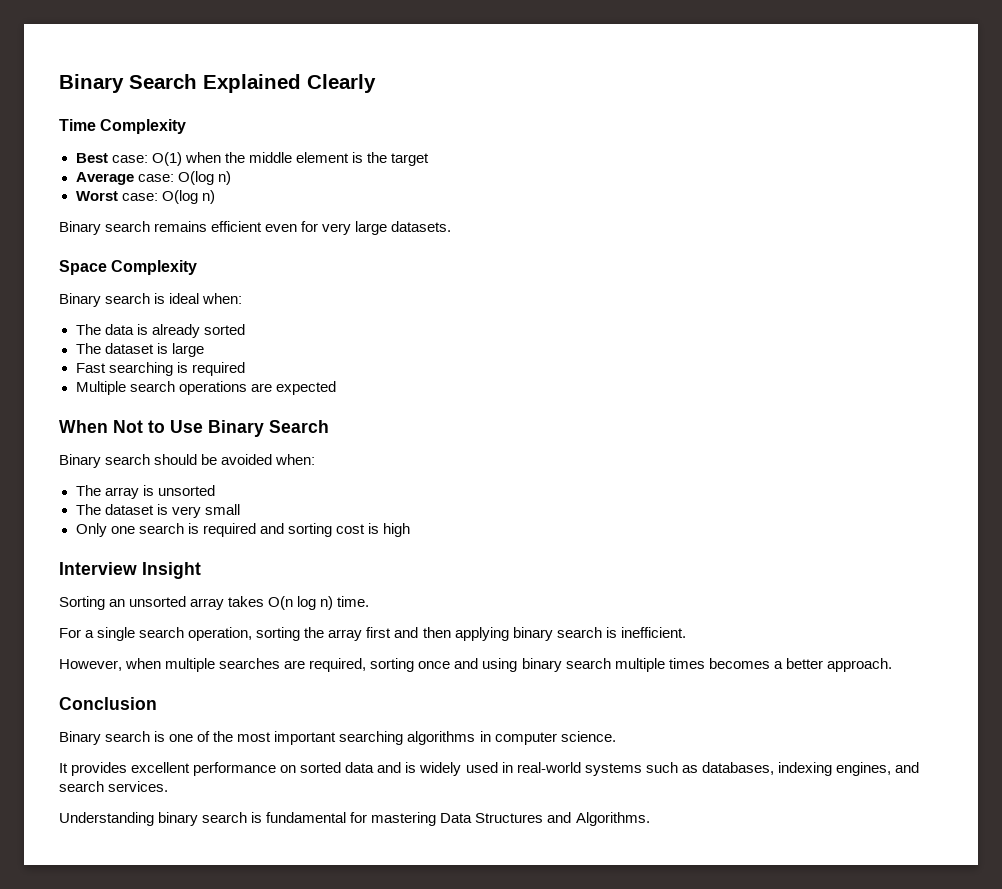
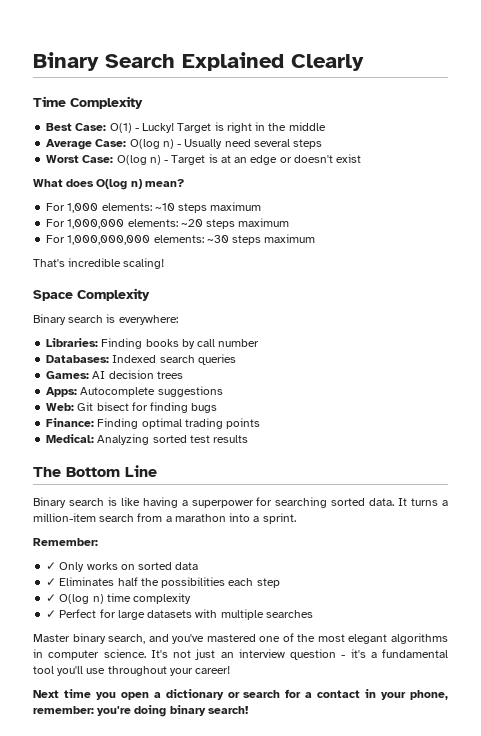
- Best case: O(1) when the middle element is the target
+ Best Case: O(1) - Lucky! Target is right in the middle
- Average case: O(log n)
+ Average Case: O(log n) - Usually need several steps
- Worst case: O(log n)
- Binary search remains efficient even for very large datasets.
+ Worst Case: O(log n) - Target is at an edge or doesn't exist
+ What does O(log n) mean?
+ For 1,000 elements: ~10 steps maximum
+ For 1,000,000 elements: ~20 steps maximum
+ For 1,000,000,000 elements: ~30 steps maximum
+ That's incredible scaling!
- Binary search is ideal when:
- The data is already sorted
- The dataset is large
- Fast searching is required
- Multiple search operations are expected
- When Not to Use Binary Search
- Binary search should be avoided when:
- The array is unsorted
- The dataset is very small
- Only one search is required and sorting cost is high
- Interview Insight
- Sorting an unsorted array takes O(n log n) time.
- For a single search operation, sorting the array first and then applying binary search is inefficient.
- However, when multiple searches are required, sorting once and using binary search multiple times becomes a better approach.
- Conclusion
- Binary search is one of the most important searching algorithms in computer science.
- It provides excellent performance on sorted data and is widely used in real-world systems such as databases, indexing engines, and search services.
- Understanding binary search is fundamental for mastering Data Structures and Algorithms.
+ Binary search is everywhere:
+ Libraries: Finding books by call number
+ Databases: Indexed search queries
+ Games: AI decision trees
+ Apps: Autocomplete suggestions
+ Web: Git bisect for finding bugs
+ Finance: Finding optimal trading points
+ Medical: Analyzing sorted test results
+ The Bottom Line
+ Binary search is like having a superpower for searching sorted data. It turns a million-item search from a marathon into a sprint.
+ Remember:
+ ✓ Only works on sorted data
+ ✓ Eliminates half the possibilities each step
+ ✓ O(log n) time complexity
+ ✓ Perfect for large datasets with multiple searches
+ Master binary search, and you've mastered one of the most elegant algorithms in computer science. It's not just an interview question - it's a fundamental tool you'll use throughout your career!
+ Next time you open a dictionary or search for a contact in your phone, remember: you're doing binary search!

